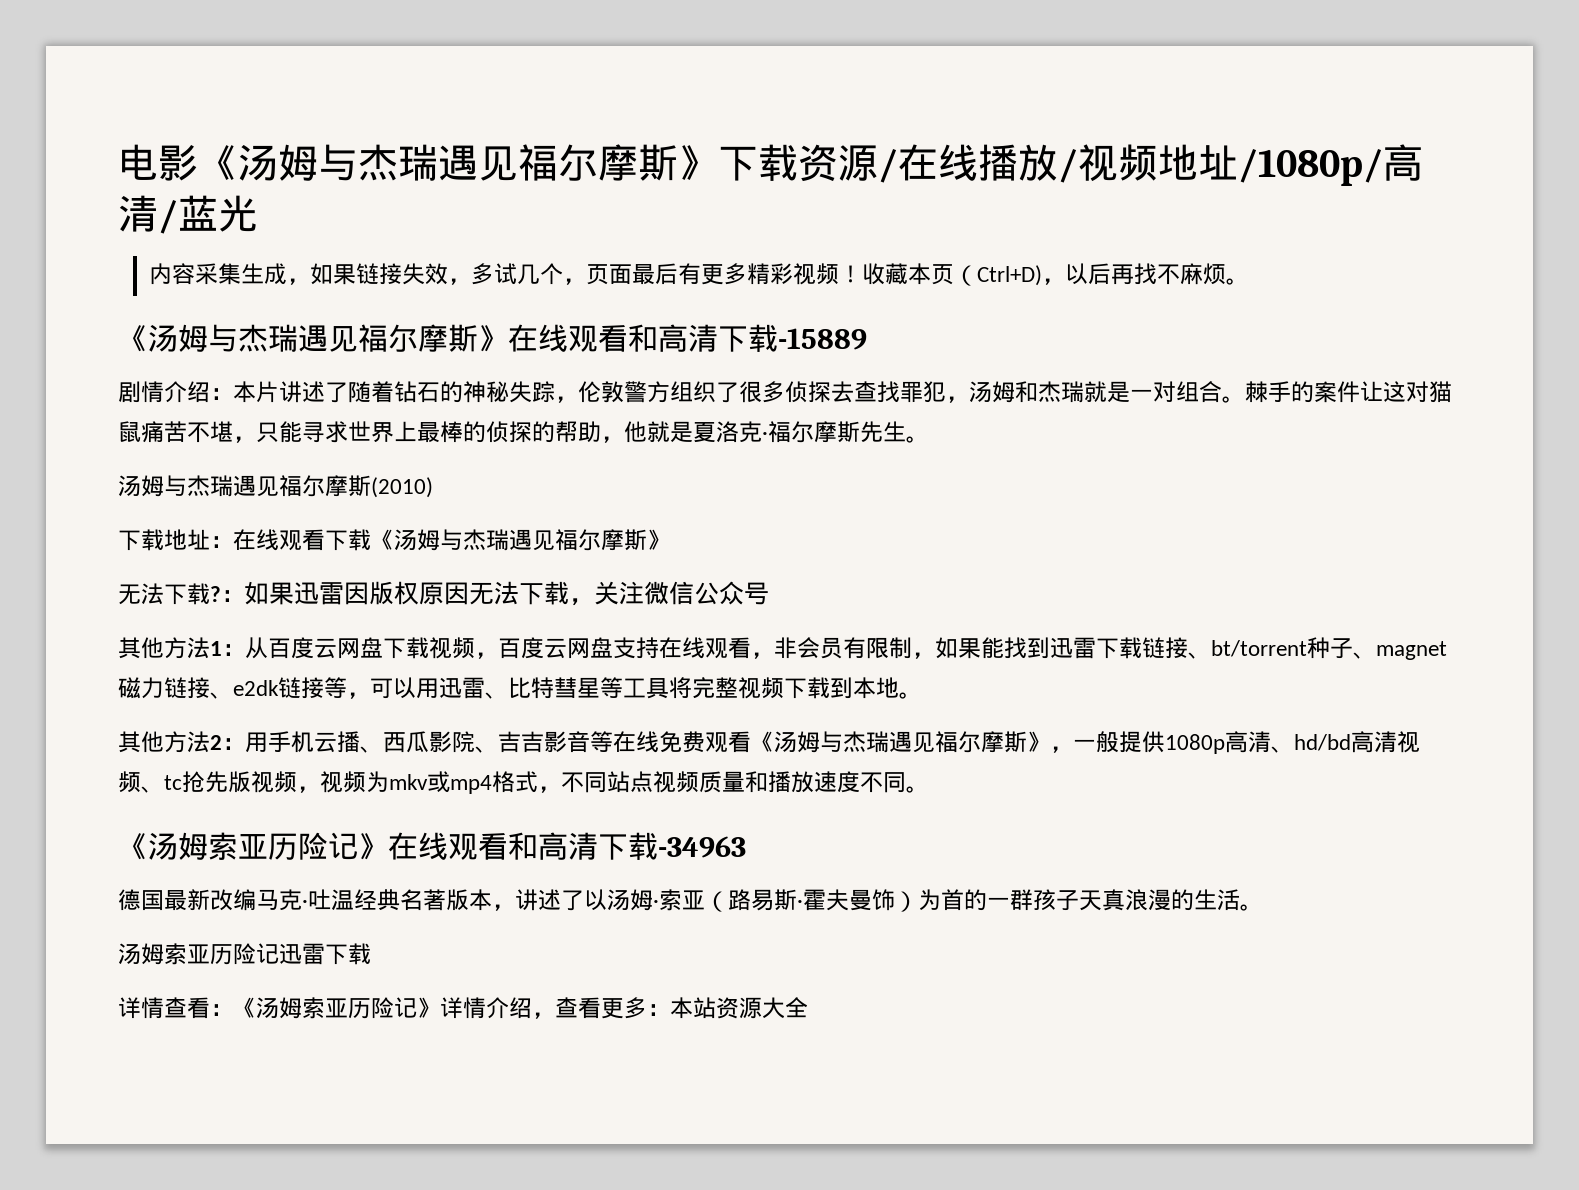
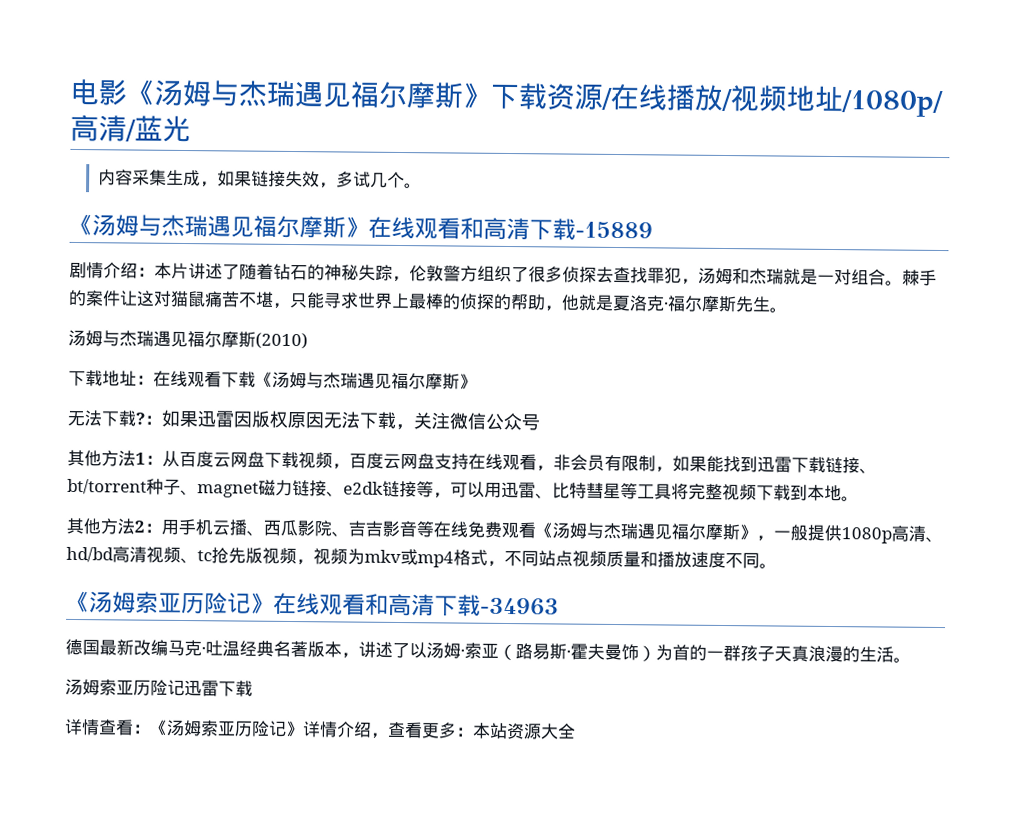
- 内容采集生成，如果链接失效，多试几个，页面最后有更多精彩视频！收藏本页（Ctrl+D)，以后再找不麻烦。
+ 内容采集生成，如果链接失效，多试几个。

